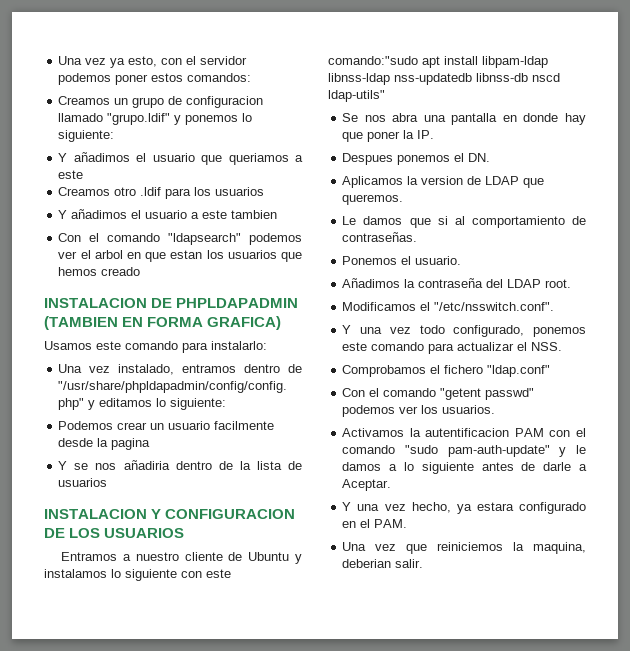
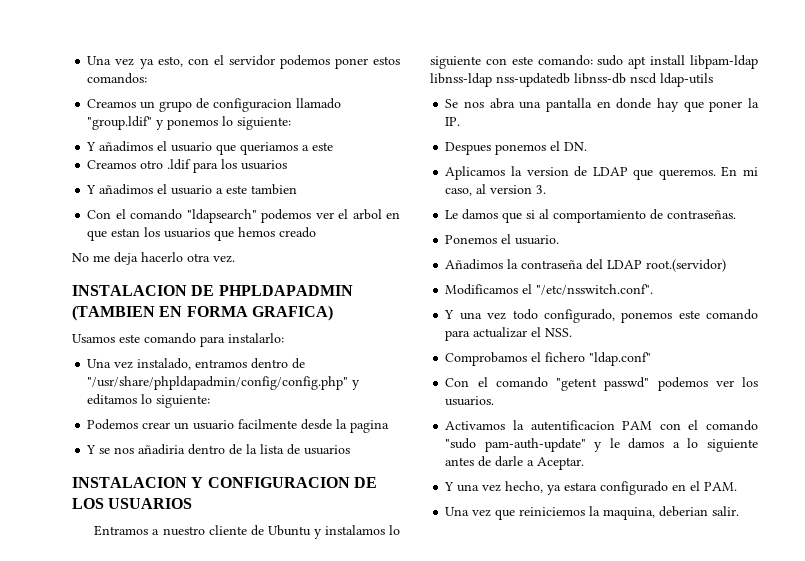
- Creamos un grupo de configuracion llamado "grupo.ldif" y ponemos lo siguiente:
+ Creamos un grupo de configuracion llamado "group.ldif" y ponemos lo siguiente:
+ No me deja hacerlo otra vez.
- Entramos a nuestro cliente de Ubuntu y instalamos lo siguiente con este comando:"sudo apt install libpam-ldap libnss-ldap nss-updatedb libnss-db nscd ldap-utils"
+ Entramos a nuestro cliente de Ubuntu y instalamos lo siguiente con este comando: sudo apt install libpam-ldap libnss-ldap nss-updatedb libnss-db nscd ldap-utils
+ En mi caso, al version 3.
- Añadimos la contraseña del LDAP root.
+ Añadimos la contraseña del LDAP root.(servidor)

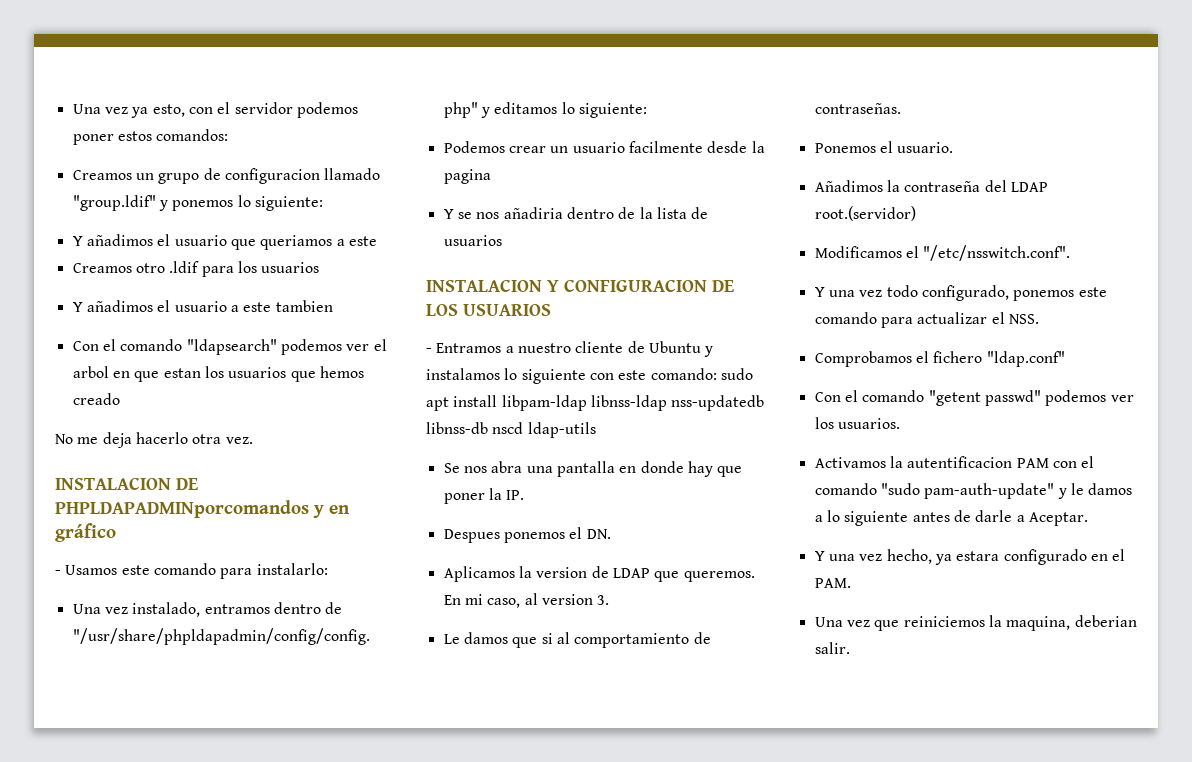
- INSTALACION DE PHPLDAPADMIN (TAMBIEN EN FORMA GRAFICA)
- Usamos este comando para instalarlo:
+ INSTALACION DE PHPLDAPADMINporcomandos y en gráfico
+ - Usamos este comando para instalarlo:
- Entramos a nuestro cliente de Ubuntu y instalamos lo siguiente con este comando: sudo apt install libpam-ldap libnss-ldap nss-updatedb libnss-db nscd ldap-utils
+ - Entramos a nuestro cliente de Ubuntu y instalamos lo siguiente con este comando: sudo apt install libpam-ldap libnss-ldap nss-updatedb libnss-db nscd ldap-utils

